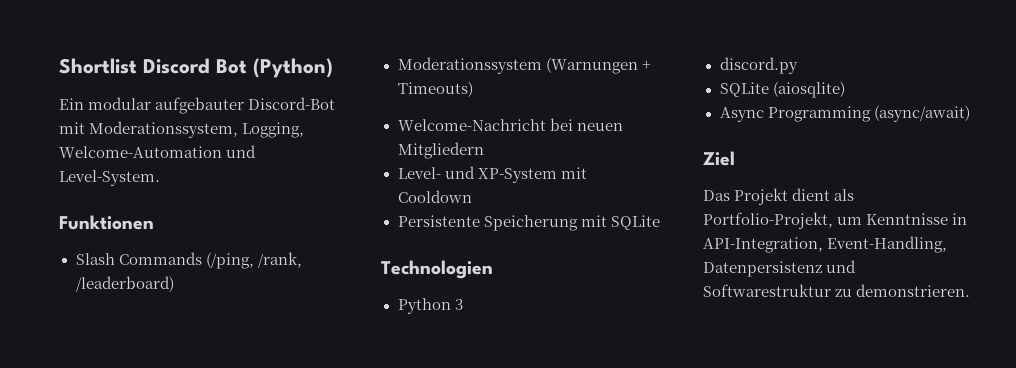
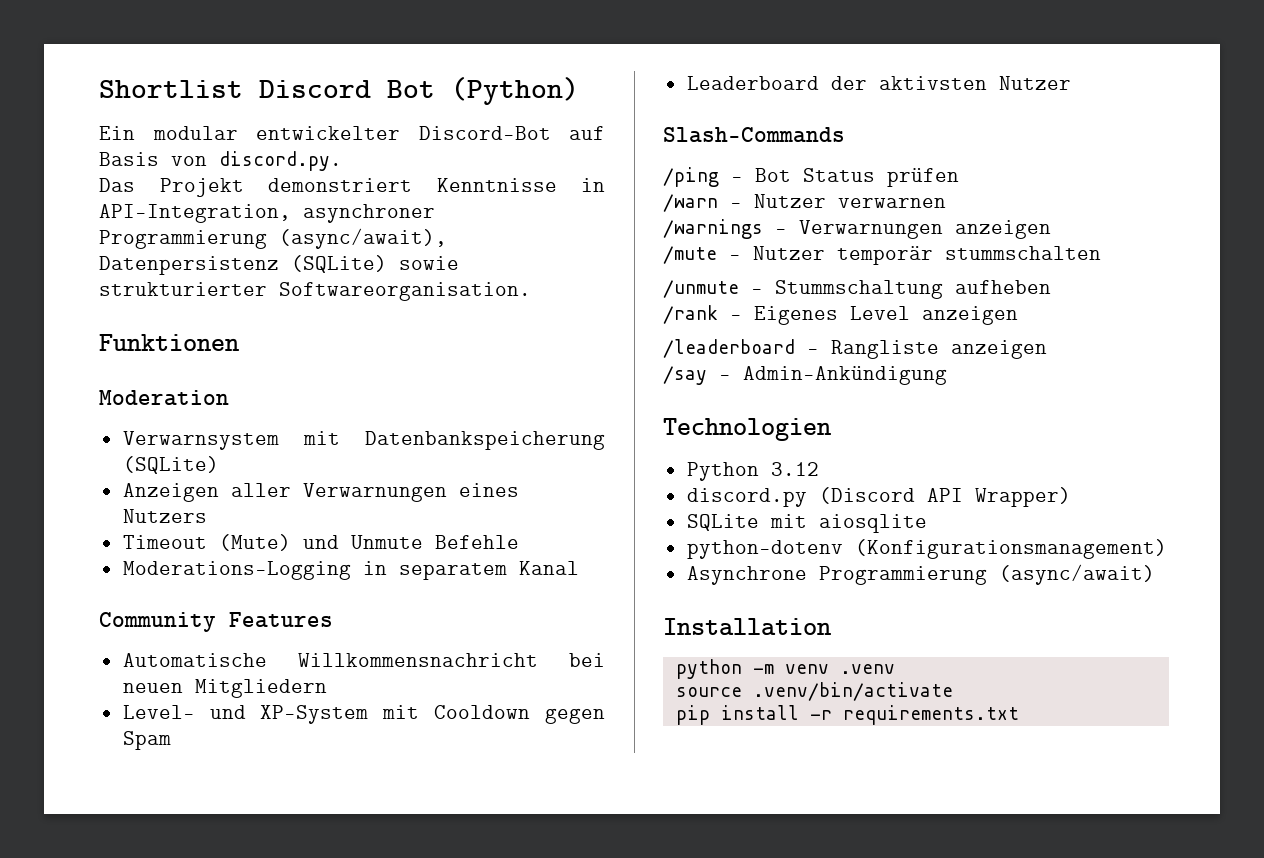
- Ein modular aufgebauter Discord-Bot mit Moderationssystem, Logging, Welcome-Automation und Level-System.
+ Ein modular entwickelter Discord-Bot auf Basis von discord.py.
+ Das Projekt demonstriert Kenntnisse in API-Integration, asynchroner Programmierung (async/await), Datenpersistenz (SQLite) sowie strukturierter Softwareorganisation.
  Funktionen
- Slash Commands (/ping, /rank, /leaderboard)
- Moderationssystem (Warnungen + Timeouts)
- Welcome-Nachricht bei neuen Mitgliedern
+ Moderation
+ Verwarnsystem mit Datenbankspeicherung (SQLite)
+ Anzeigen aller Verwarnungen eines Nutzers
+ Timeout (Mute) und Unmute Befehle
+ Moderations-Logging in separatem Kanal
+ Community Features
+ Automatische Willkommensnachricht bei neuen Mitgliedern
- Level- und XP-System mit Cooldown
- Persistente Speicherung mit SQLite
+ Level- und XP-System mit Cooldown gegen Spam
+ Leaderboard der aktivsten Nutzer
+ Slash-Commands
+ /ping – Bot Status prüfen
+ /warn – Nutzer verwarnen
+ /warnings – Verwarnungen anzeigen
+ /mute – Nutzer temporär stummschalten
+ /unmute – Stummschaltung aufheben
+ /rank – Eigenes Level anzeigen
+ /leaderboard – Rangliste anzeigen
+ /say – Admin-Ankündigung
- Python 3
+ Python 3.12
- discord.py
- SQLite (aiosqlite)
- Async Programming (async/await)
- Ziel
- Das Projekt dient als Portfolio-Projekt, um Kenntnisse in API-Integration, Event-Handling, Datenpersistenz und Softwarestruktur zu demonstrieren.
+ discord.py (Discord API Wrapper)
+ SQLite mit aiosqlite
+ python-dotenv (Konfigurationsmanagement)
+ Asynchrone Programmierung (async/await)
+ Installation
+ python -m venv .venv
+ source .venv/bin/activate
+ pip install -r requirements.txt

